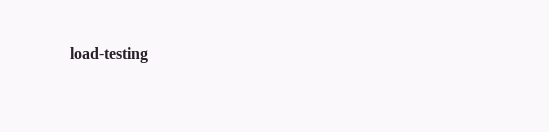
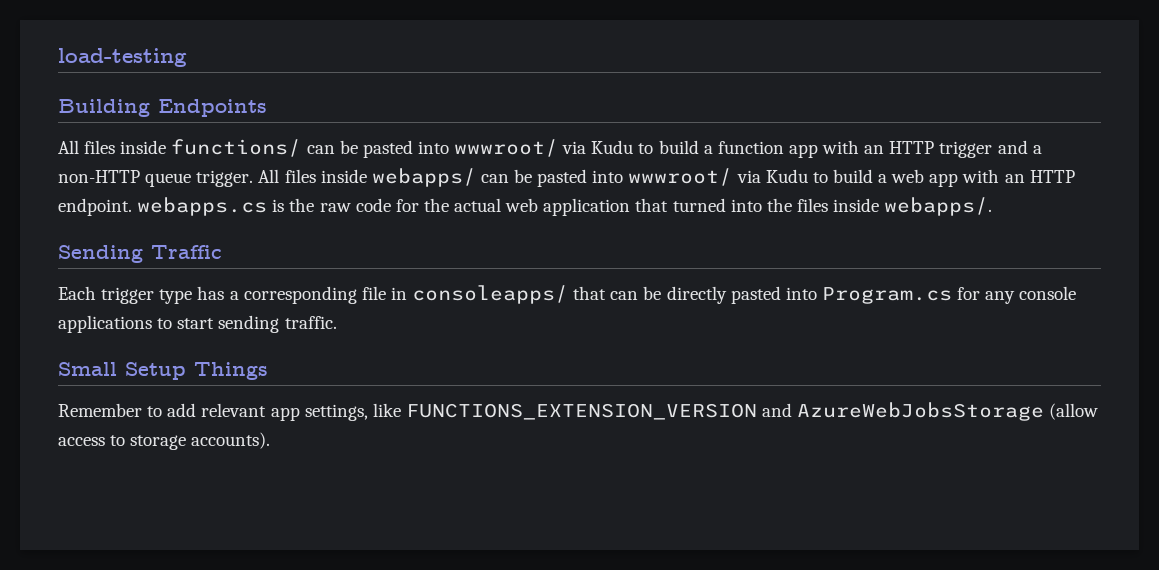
+ Building Endpoints
+ All files inside functions/ can be pasted into wwwroot/ via Kudu to build a function app with an HTTP trigger and a non-HTTP queue trigger. All files inside webapps/ can be pasted into wwwroot/ via Kudu to build a web app with an HTTP endpoint. webapps.cs is the raw code for the actual web application that turned into the files inside webapps/.
+ Sending Traffic
+ Each trigger type has a corresponding file in consoleapps/ that can be directly pasted into Program.cs for any console applications to start sending traffic.
+ Small Setup Things
+ Remember to add relevant app settings, like FUNCTIONS_EXTENSION_VERSION and AzureWebJobsStorage (allow access to storage accounts).

